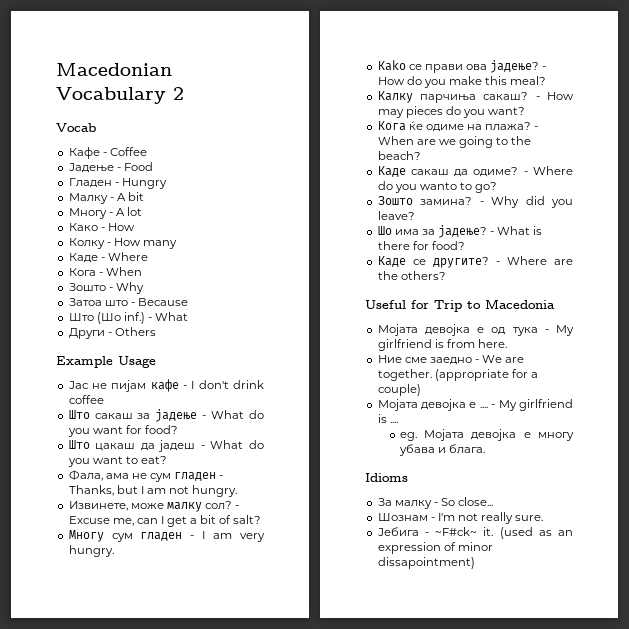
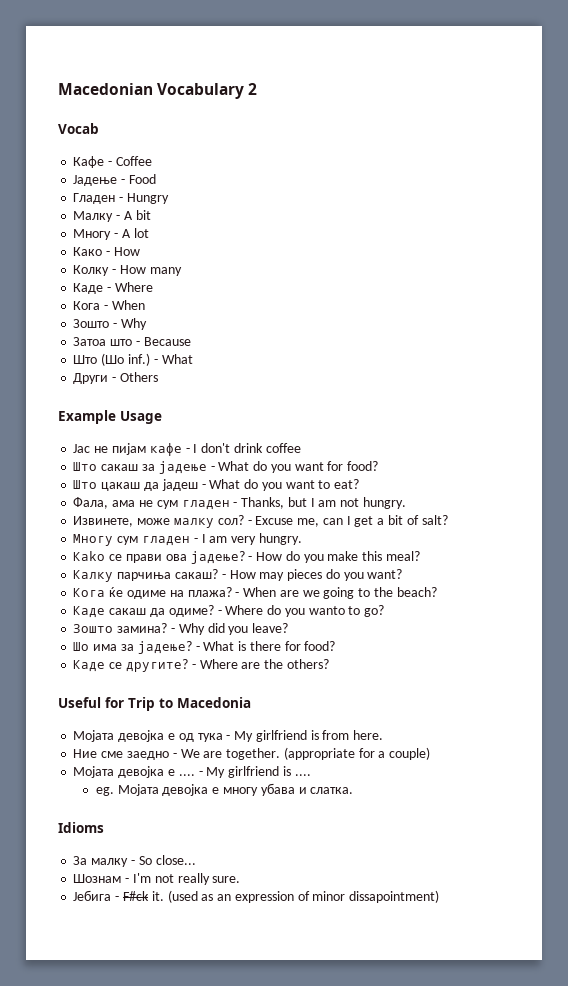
- eg. Мојата девојка е многу убава и блага.
+ eg. Мојата девојка е многу убава и слатка.
- Јебига - ~F#ck~ it.
+ Јебига - F#ck it.

